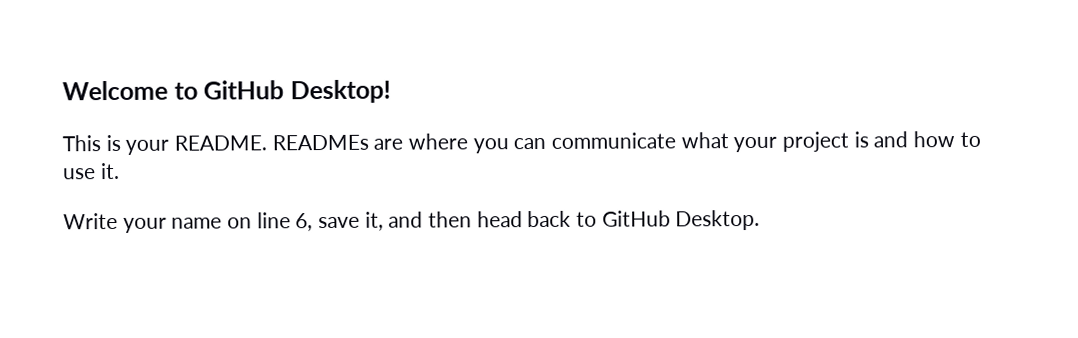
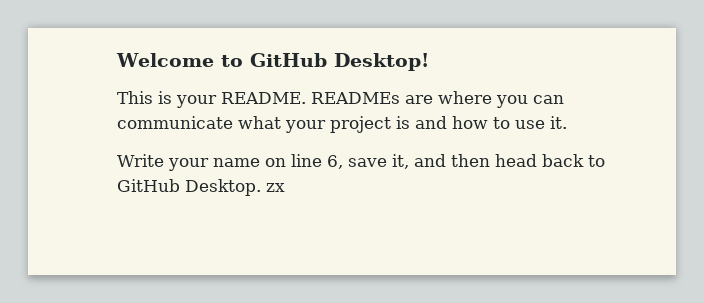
- Write your name on line 6, save it, and then head back to GitHub Desktop.
+ Write your name on line 6, save it, and then head back to GitHub Desktop. zx

